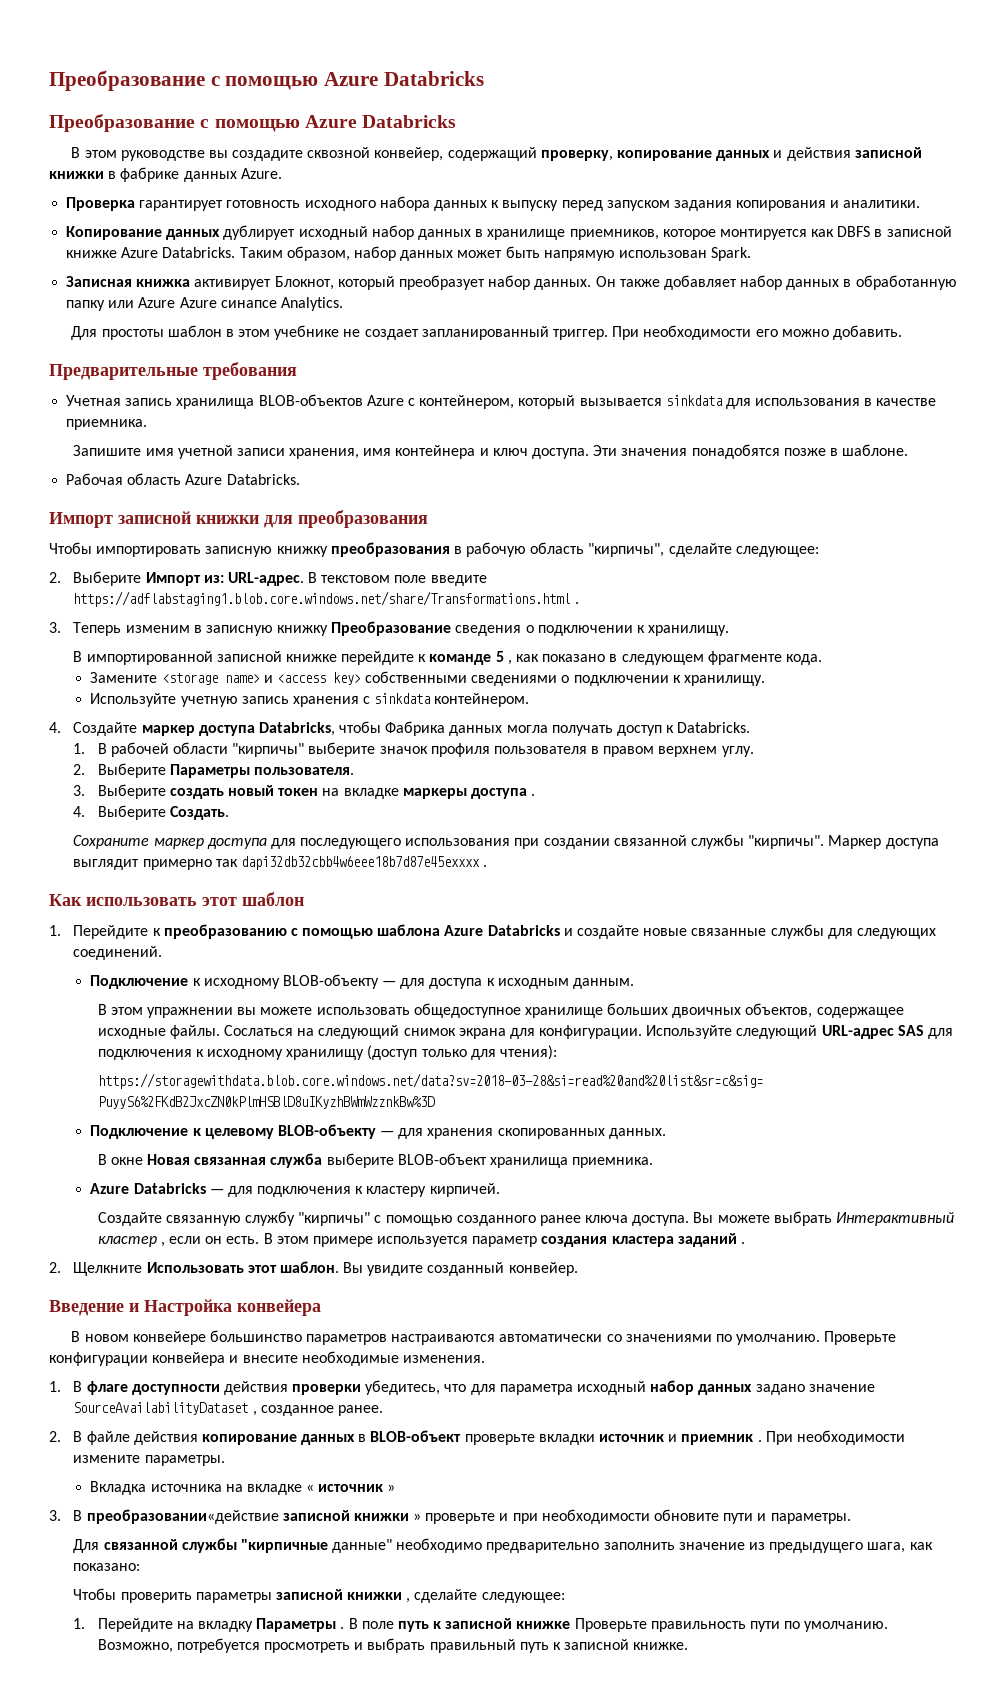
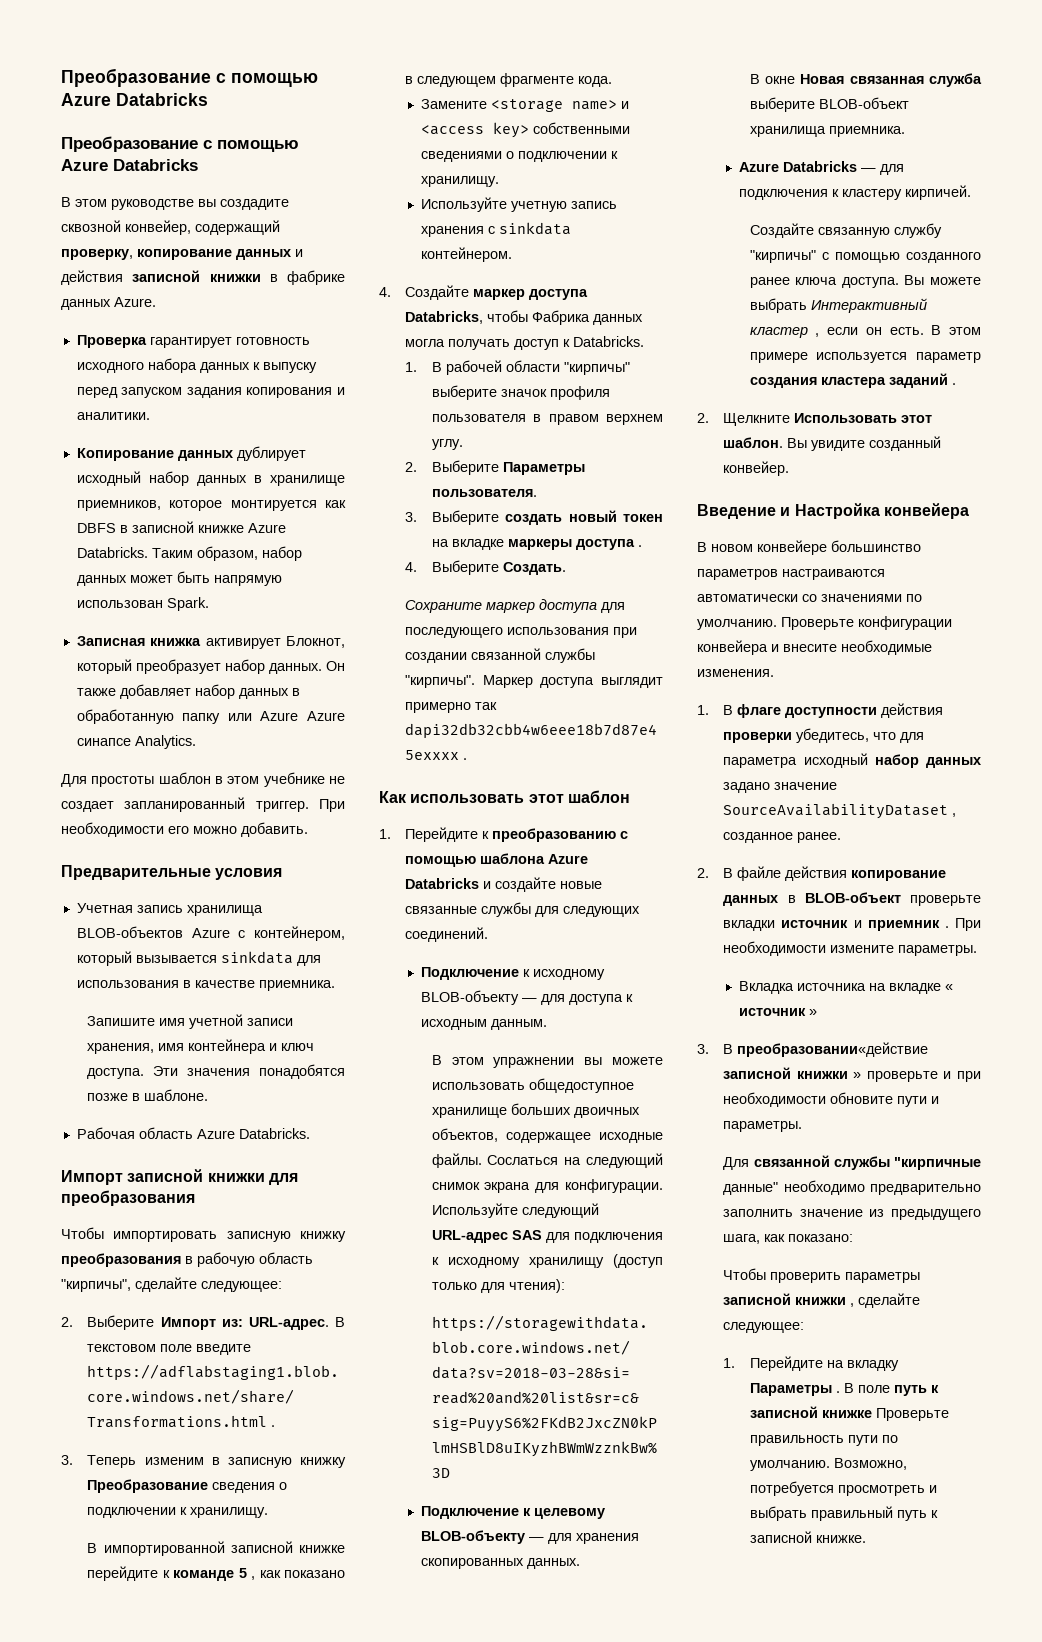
- Предварительные требования
+ Предварительные условия

